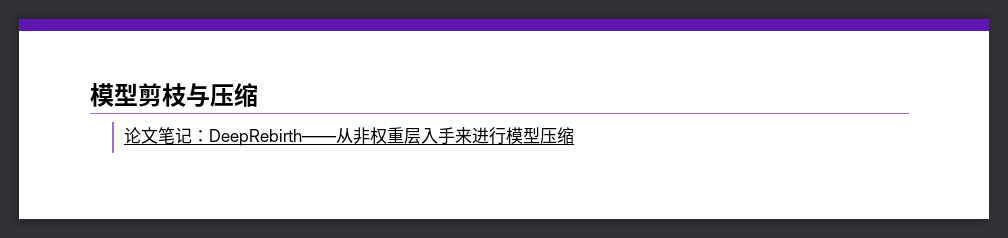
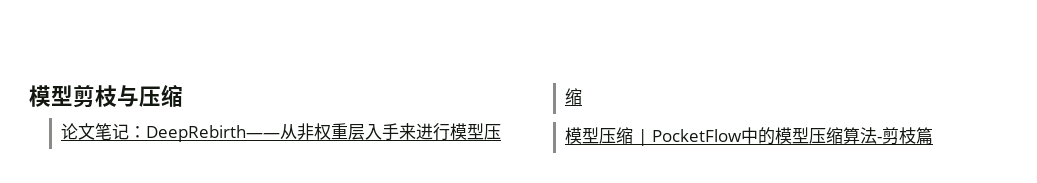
+ 模型压缩 | PocketFlow中的模型压缩算法-剪枝篇

